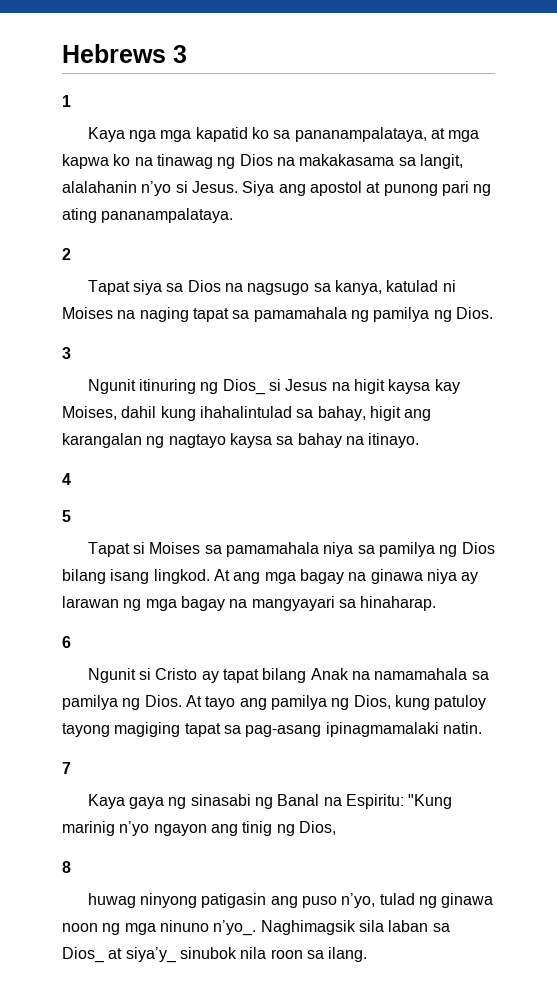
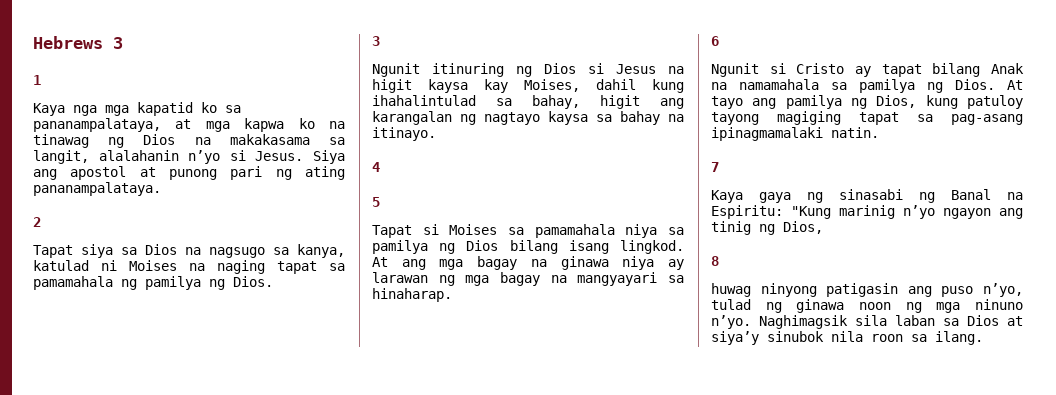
- Ngunit itinuring ng Dios_ si Jesus na higit kaysa kay Moises, dahil kung ihahalintulad sa bahay, higit ang karangalan ng nagtayo kaysa sa bahay na itinayo.
+ Ngunit itinuring ng Dios si Jesus na higit kaysa kay Moises, dahil kung ihahalintulad sa bahay, higit ang karangalan ng nagtayo kaysa sa bahay na itinayo.
- huwag ninyong patigasin ang puso nʼyo, tulad ng ginawa noon ng mga ninuno nʼyo_.
+ huwag ninyong patigasin ang puso nʼyo, tulad ng ginawa noon ng mga ninuno nʼyo.
- Naghimagsik sila laban sa Dios_ at siyaʼy_ sinubok nila roon sa ilang.
+ Naghimagsik sila laban sa Dios at siyaʼy sinubok nila roon sa ilang.

